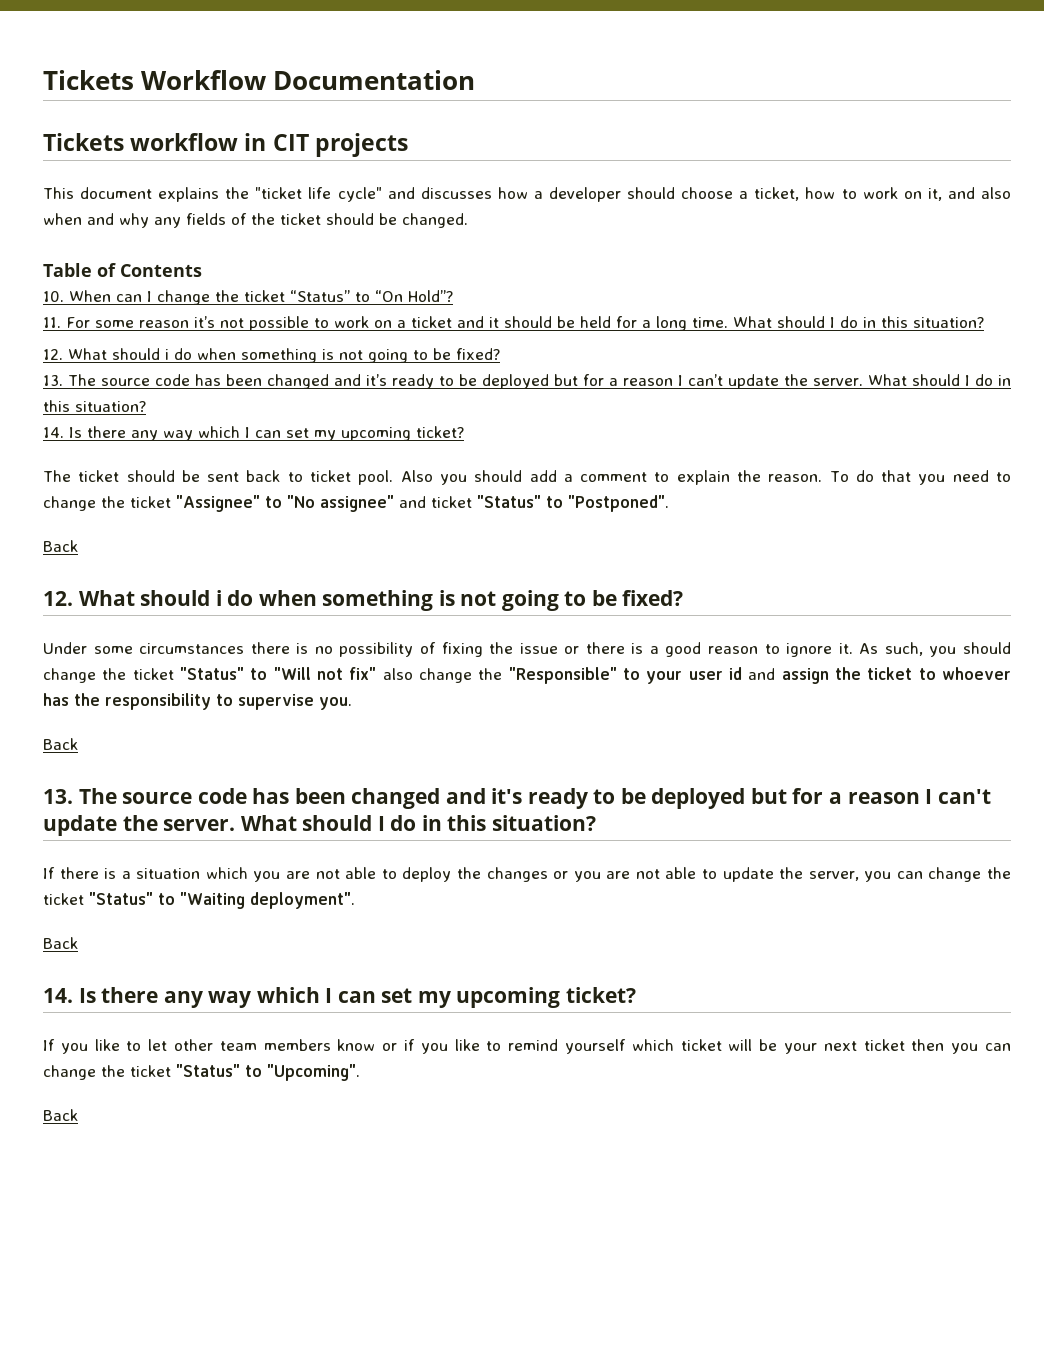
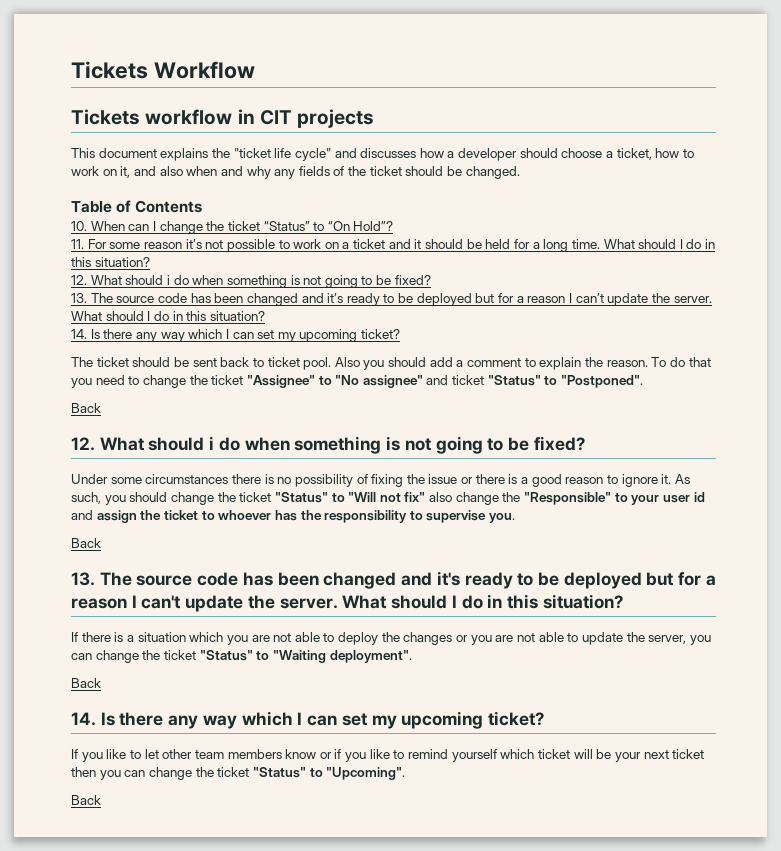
- Tickets Workflow Documentation
+ Tickets Workflow

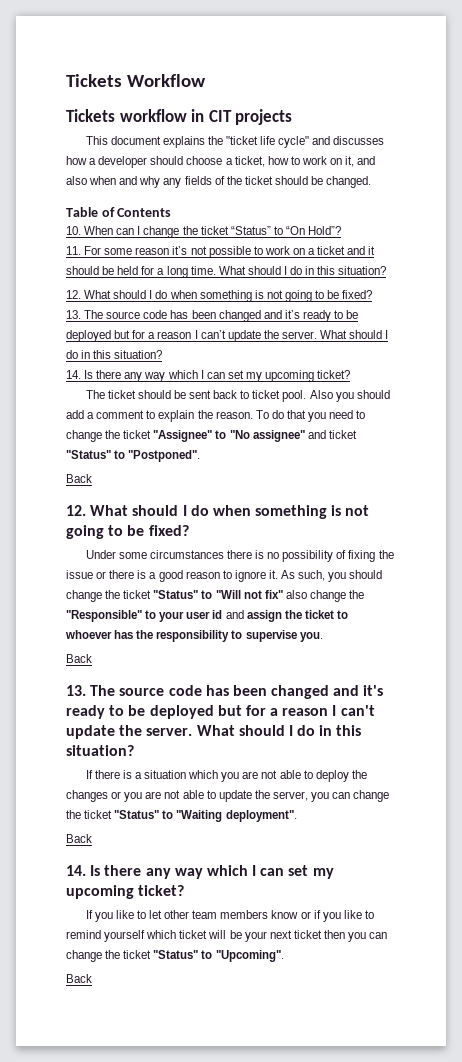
  11. For some reason it’s not possible to work on a ticket and it should be held for a long time. What should I do in this situation?
- 12. What should i do when something is not going to be fixed?
+ 12. What should I do when something is not going to be fixed?
  To do that you need to change the ticket "Assignee" to "No assignee" and ticket "Status" to "Postponed".
  Back
- 12. What should i do when something is not going to be fixed?
+ 12. What should I do when something is not going to be fixed?

